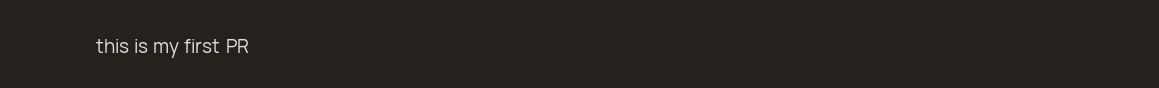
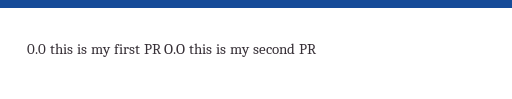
- this is my first PR
+ 0.0 this is my first PR O.O this is my second PR

